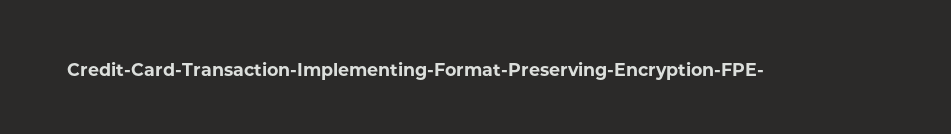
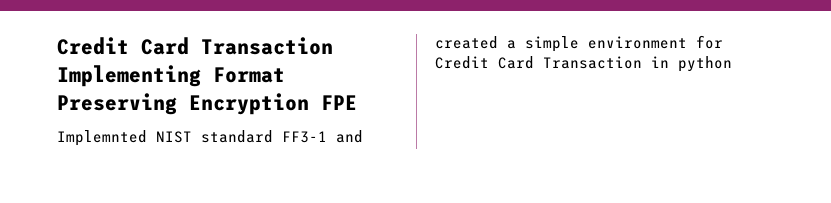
- Credit-Card-Transaction-Implementing-Format-Preserving-Encryption-FPE-
+ Credit Card Transaction Implementing Format Preserving Encryption FPE
+ Implemnted NIST standard FF3-1 and created a simple environment for Credit Card Transaction in python

